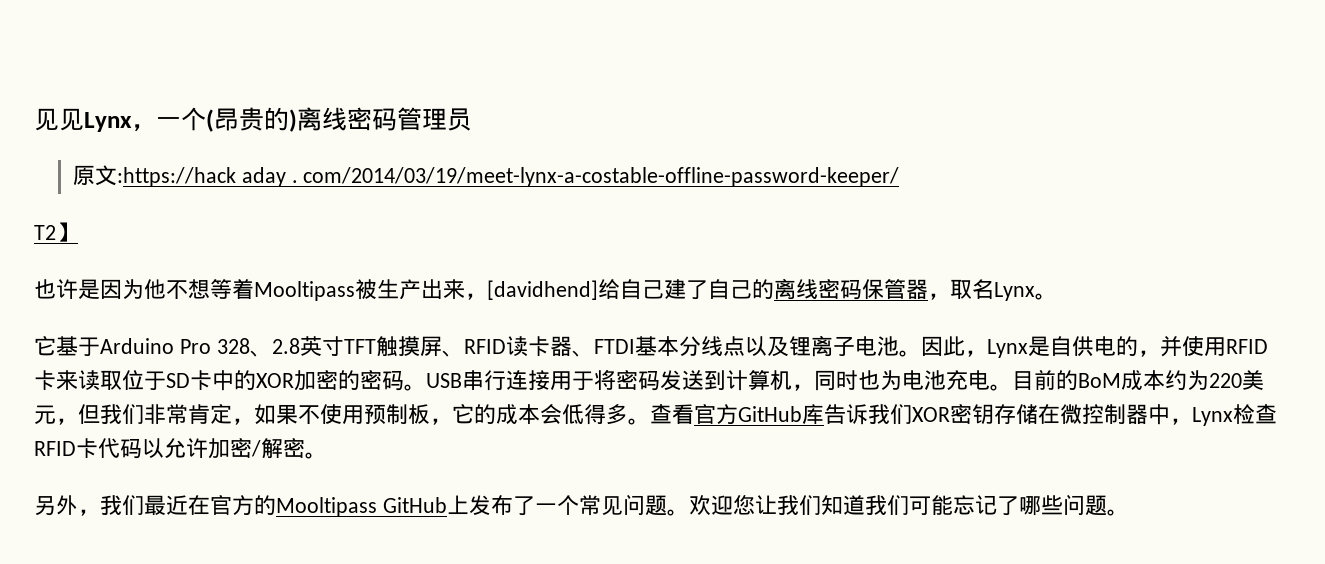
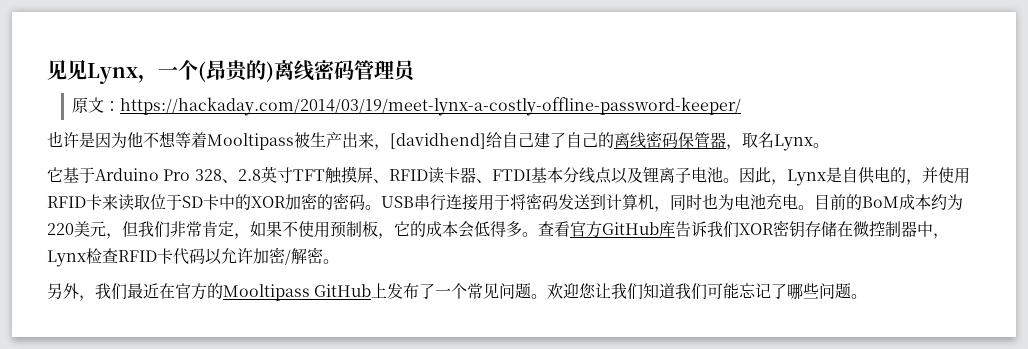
- 原文:https://hack aday . com/2014/03/19/meet-lynx-a-costable-offline-password-keeper/
- T2】
+ 原文：https://hackaday.com/2014/03/19/meet-lynx-a-costly-offline-password-keeper/

